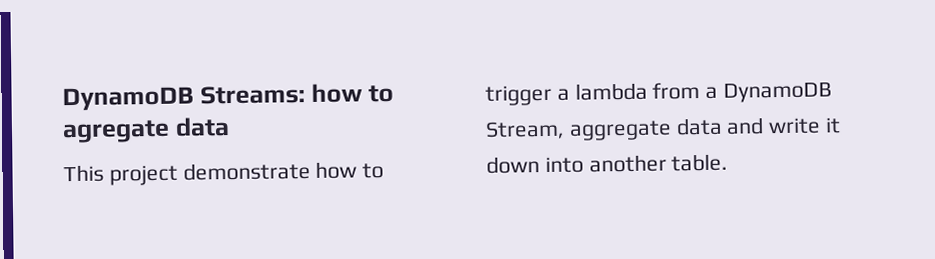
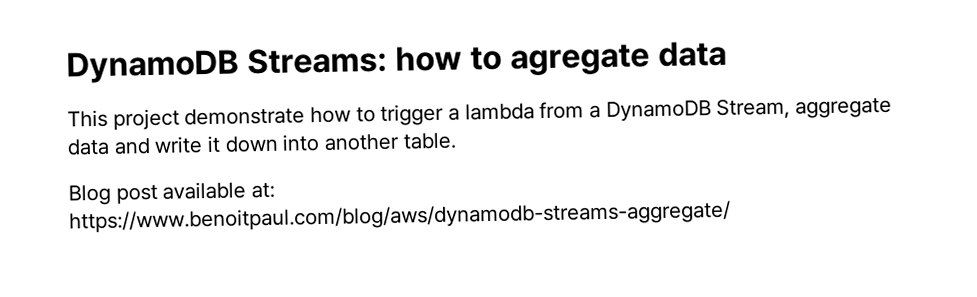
+ Blog post available at: https://www.benoitpaul.com/blog/aws/dynamodb-streams-aggregate/

